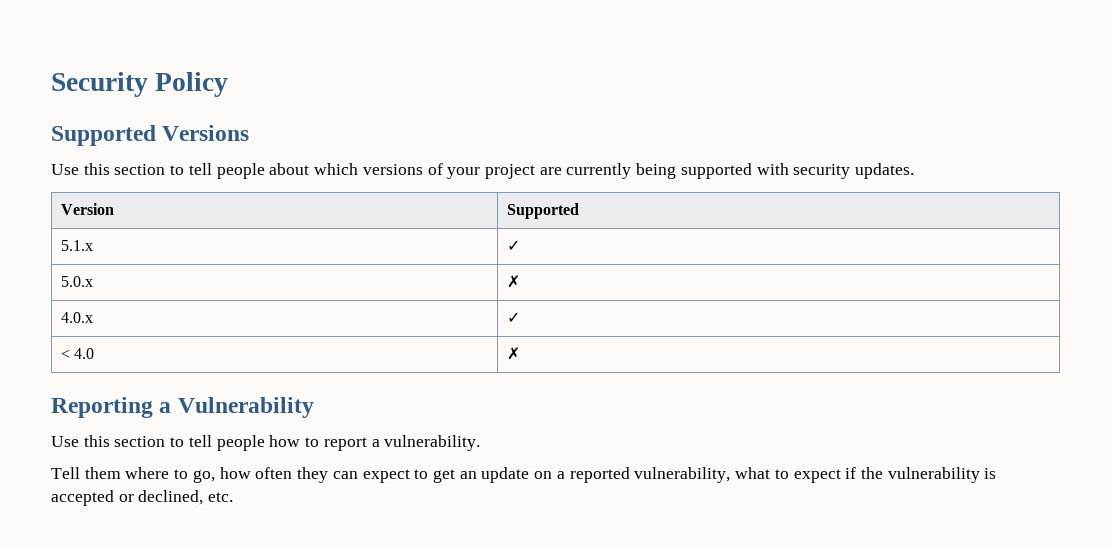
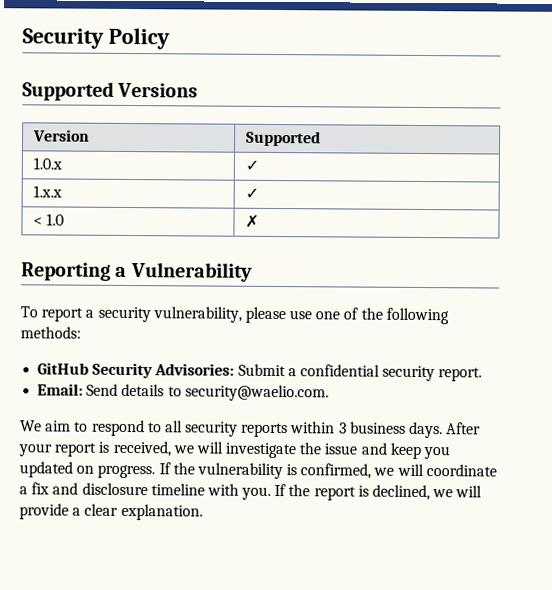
- Use this section to tell people about which versions of your project are currently being supported with security updates.
- 5.1.x | ✓
- 5.0.x | ✗
- 4.0.x | ✓
+ 1.0.x | ✓
+ 1.x.x | ✓
- < 4.0 | ✗
+ < 1.0 | ✗
- Use this section to tell people how to report a vulnerability.
- Tell them where to go, how often they can expect to get an update on a reported vulnerability, what to expect if the vulnerability is accepted or declined, etc.
+ To report a security vulnerability, please use one of the following methods:
+ GitHub Security Advisories: Submit a confidential security report.
+ Email: Send details to security@waelio.com.
+ We aim to respond to all security reports within 3 business days. After your report is received, we will investigate the issue and keep you updated on progress. If the vulnerability is confirmed, we will coordinate a fix and disclosure timeline with you. If the report is declined, we will provide a clear explanation.

